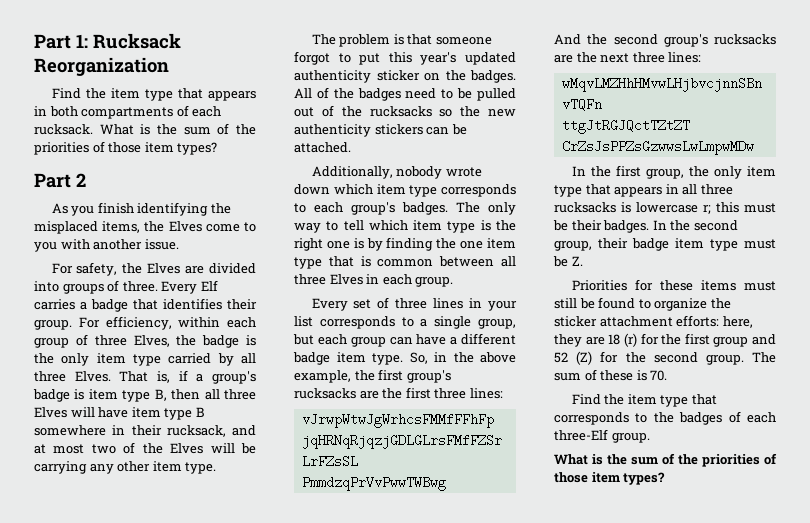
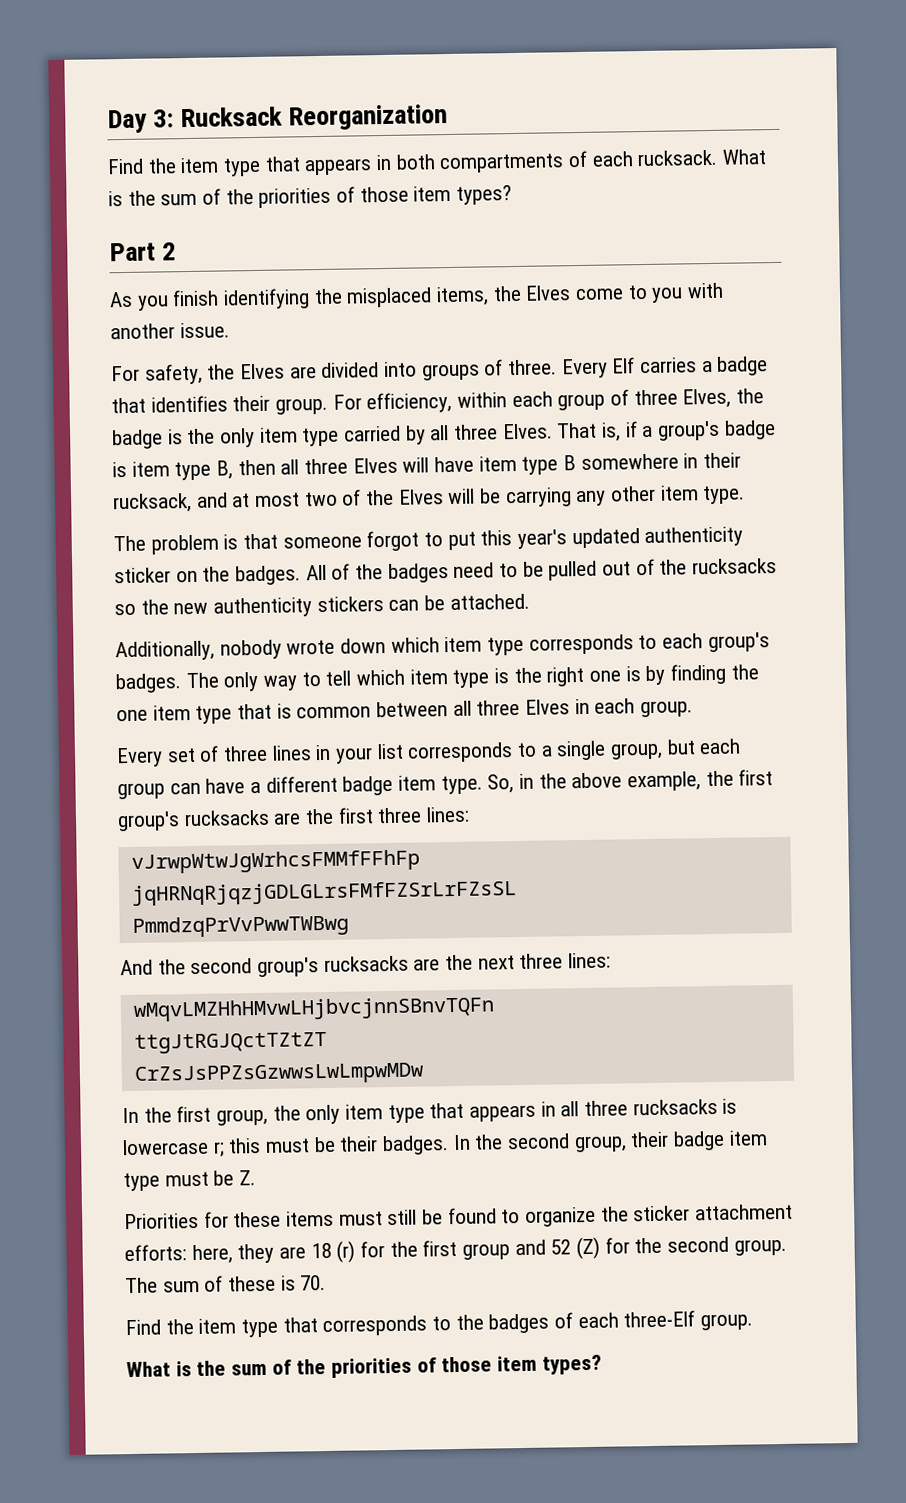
- Part 1: Rucksack Reorganization
+ Day 3: Rucksack Reorganization

